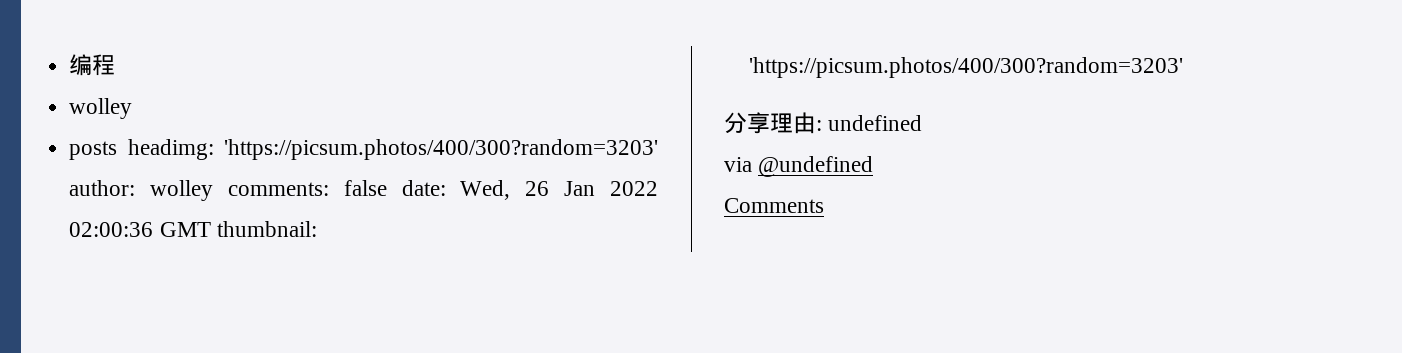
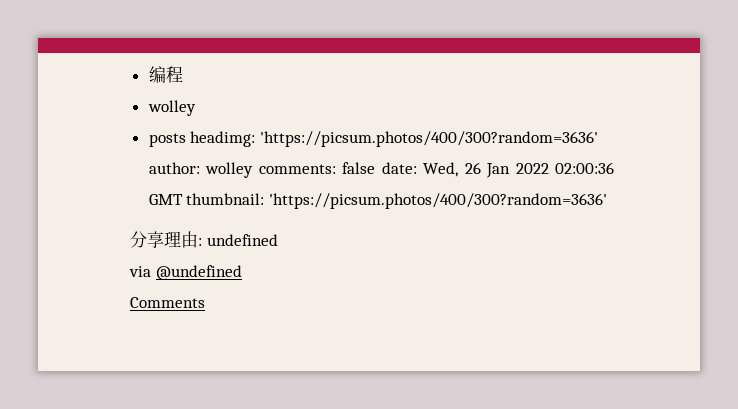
- posts headimg: 'https://picsum.photos/400/300?random=3203' author: wolley comments: false date: Wed, 26 Jan 2022 02:00:36 GMT thumbnail: 'https://picsum.photos/400/300?random=3203'
+ posts headimg: 'https://picsum.photos/400/300?random=3636' author: wolley comments: false date: Wed, 26 Jan 2022 02:00:36 GMT thumbnail: 'https://picsum.photos/400/300?random=3636'

